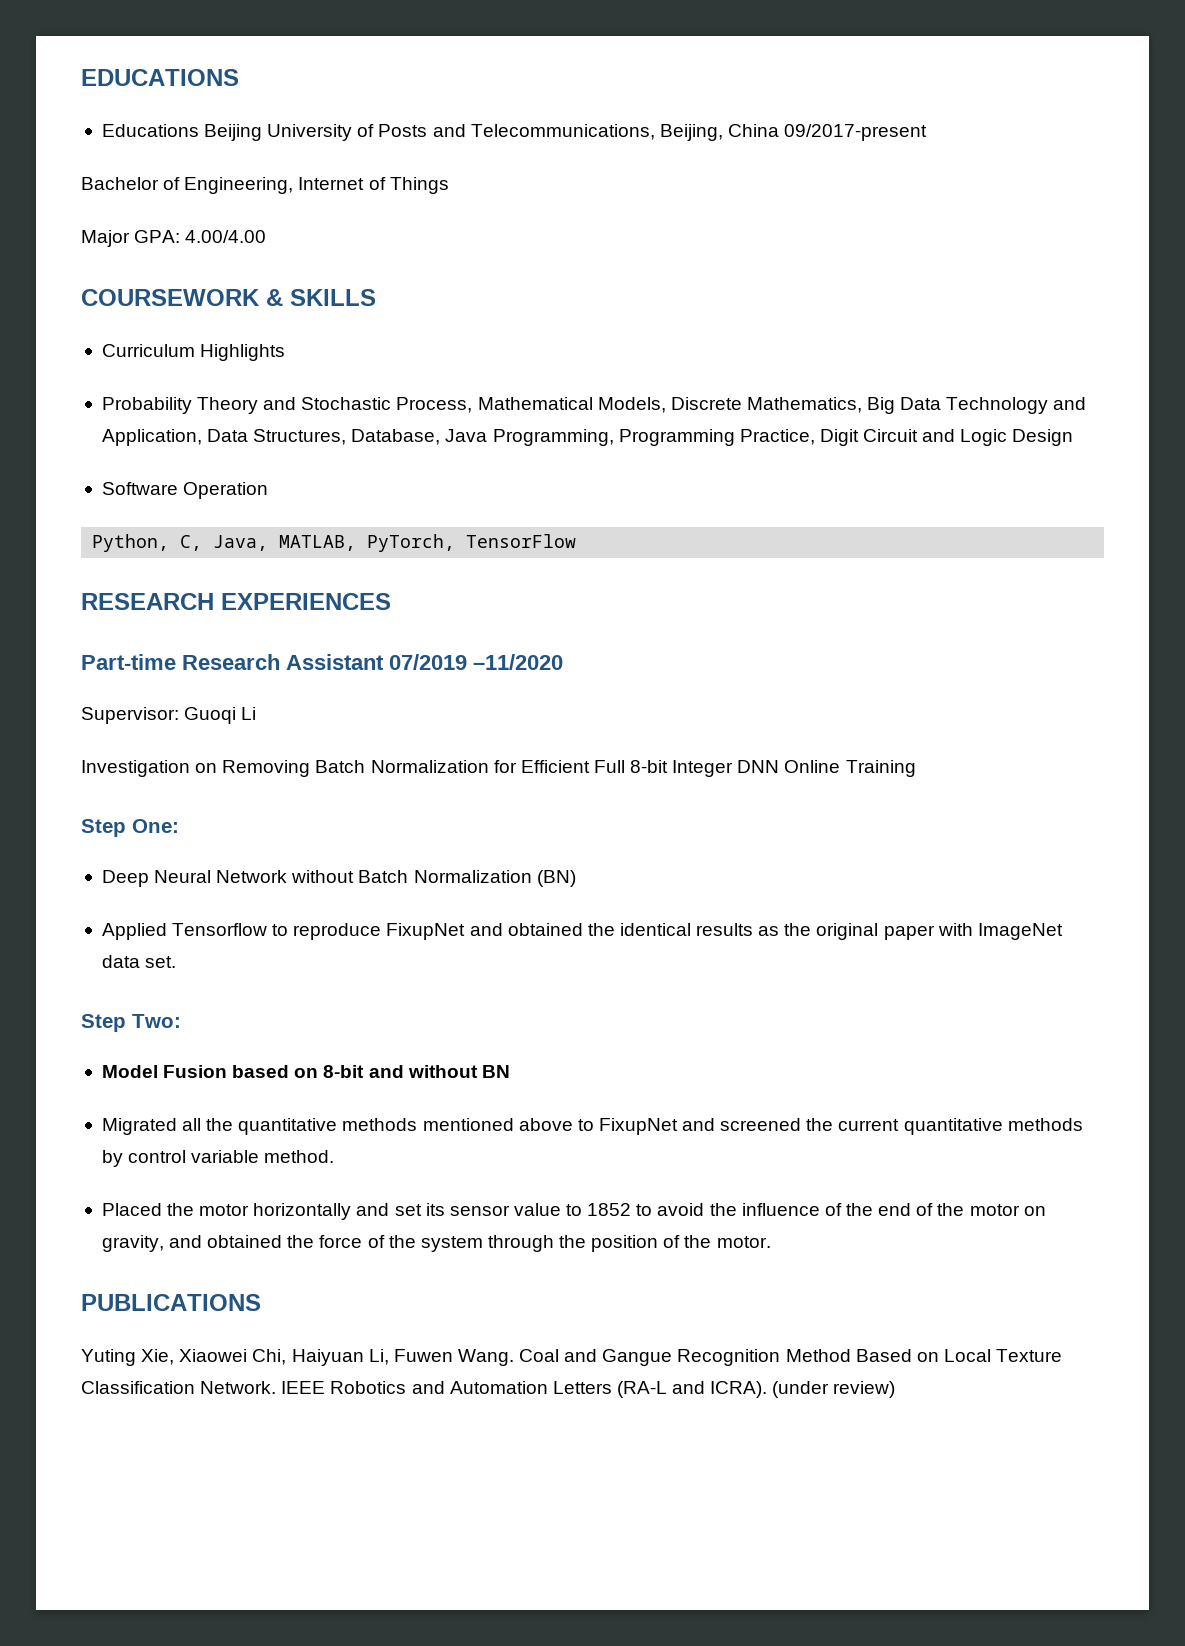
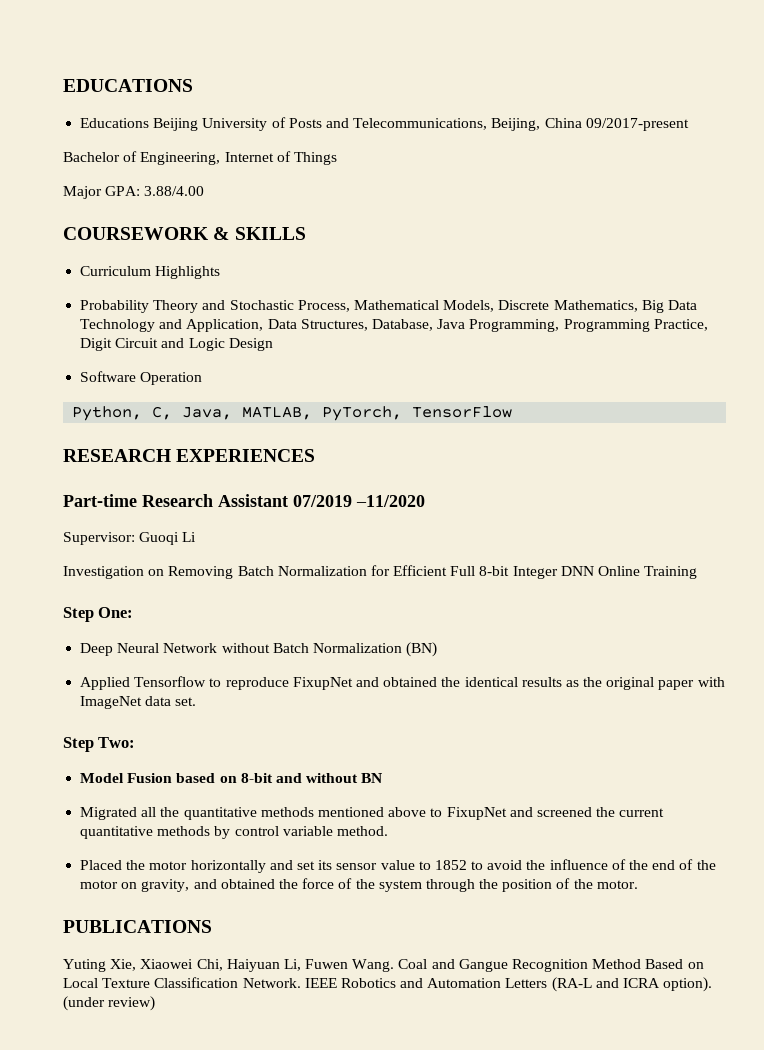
- Major GPA: 4.00/4.00
+ Major GPA: 3.88/4.00
- IEEE Robotics and Automation Letters (RA-L and ICRA).
+ IEEE Robotics and Automation Letters (RA-L and ICRA option).

